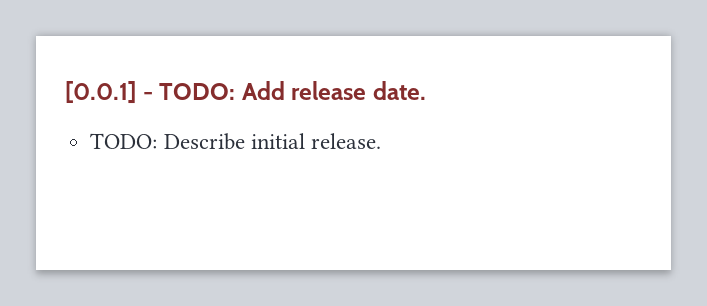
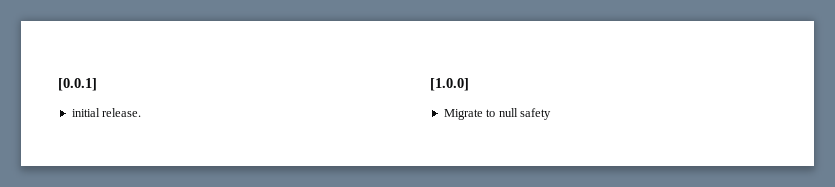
- [0.0.1] - TODO: Add release date.
- TODO: Describe initial release.
+ [0.0.1]
+ initial release.
+ [1.0.0]
+ Migrate to null safety

